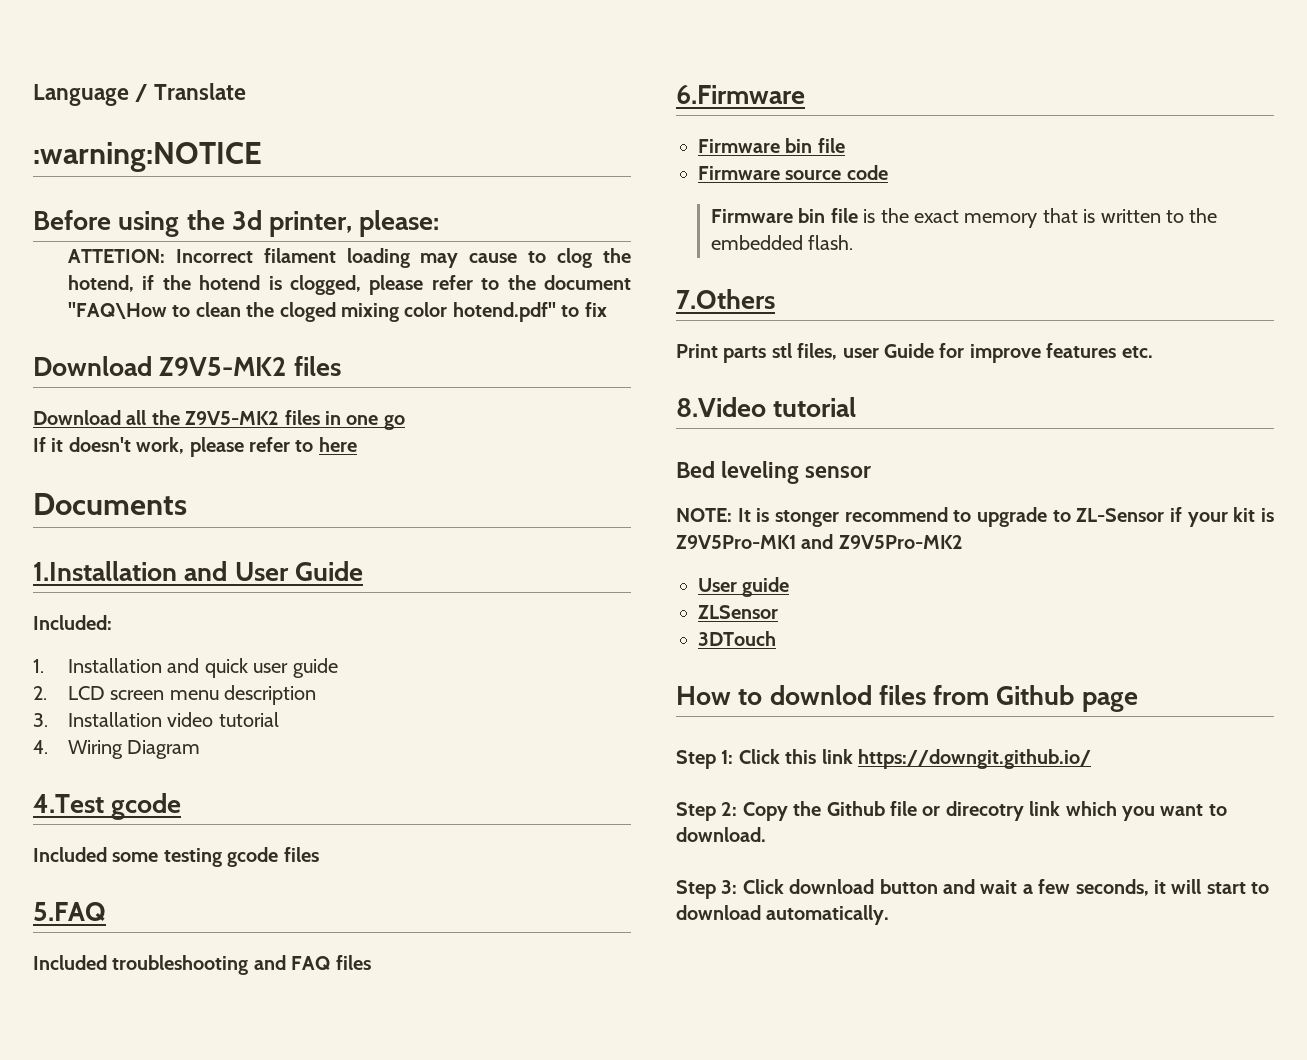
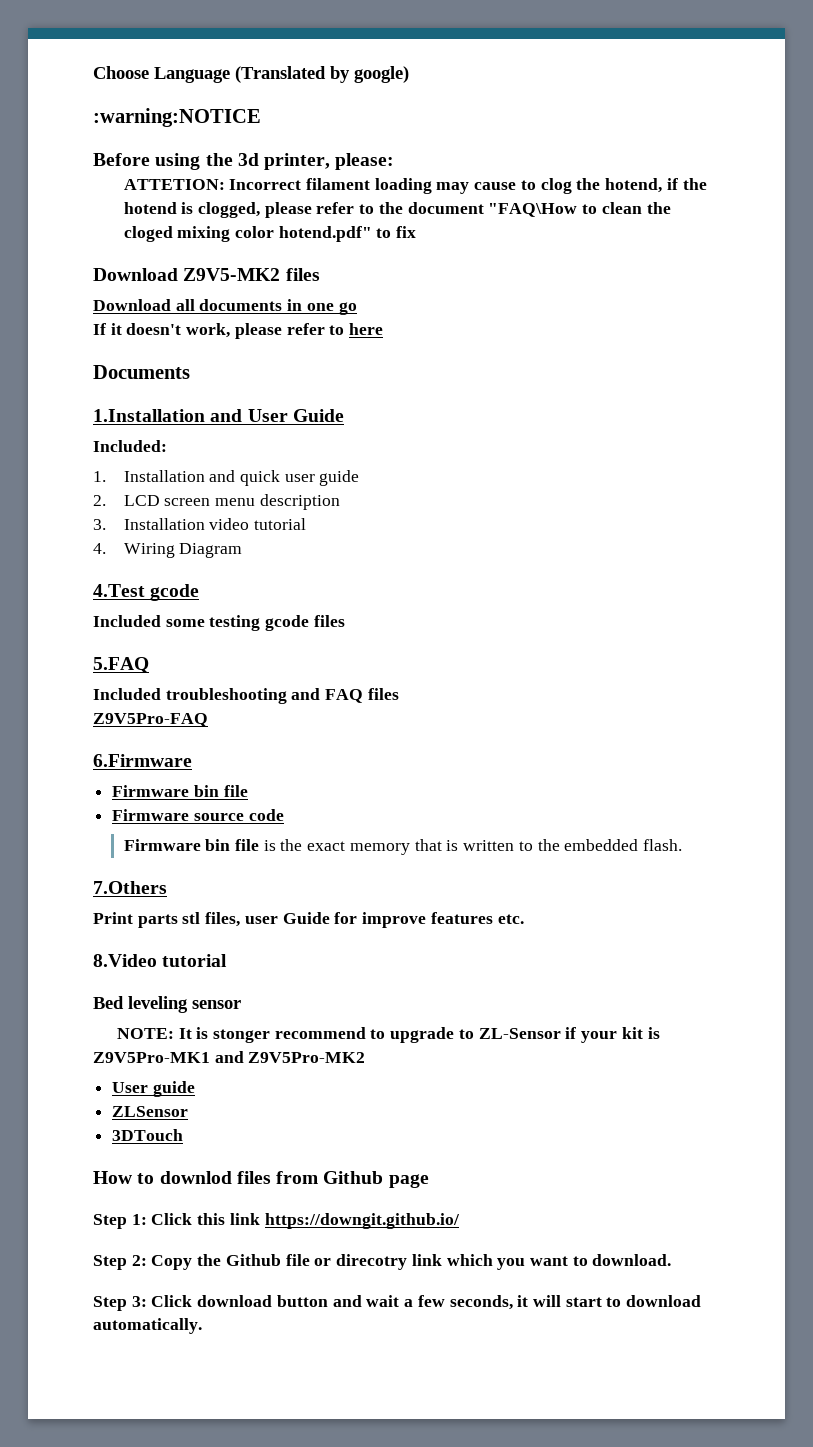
- Language / Translate
+ Choose Language (Translated by google)
- Download all the Z9V5-MK2 files in one go
+ Download all documents in one go
+ Z9V5Pro-FAQ

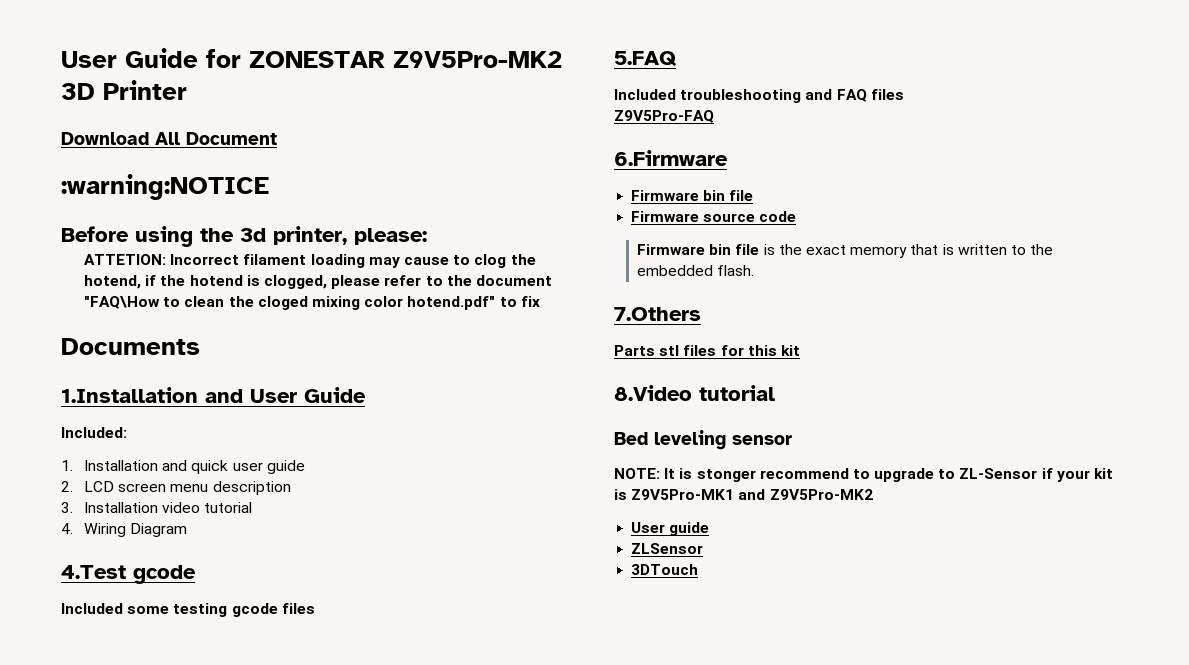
- Choose Language (Translated by google)
+ User Guide for ZONESTAR Z9V5Pro-MK2 3D Printer
+ Download All Document
- Download Z9V5-MK2 files
- Download all documents in one go
- If it doesn't work, please refer to here
- Print parts stl files, user Guide for improve features etc.
+ Parts stl files for this kit
- How to downlod files from Github page
- Step 1: Click this link https://downgit.github.io/
- Step 2: Copy the Github file or direcotry link which you want to download.
- Step 3: Click download button and wait a few seconds, it will start to download automatically.

